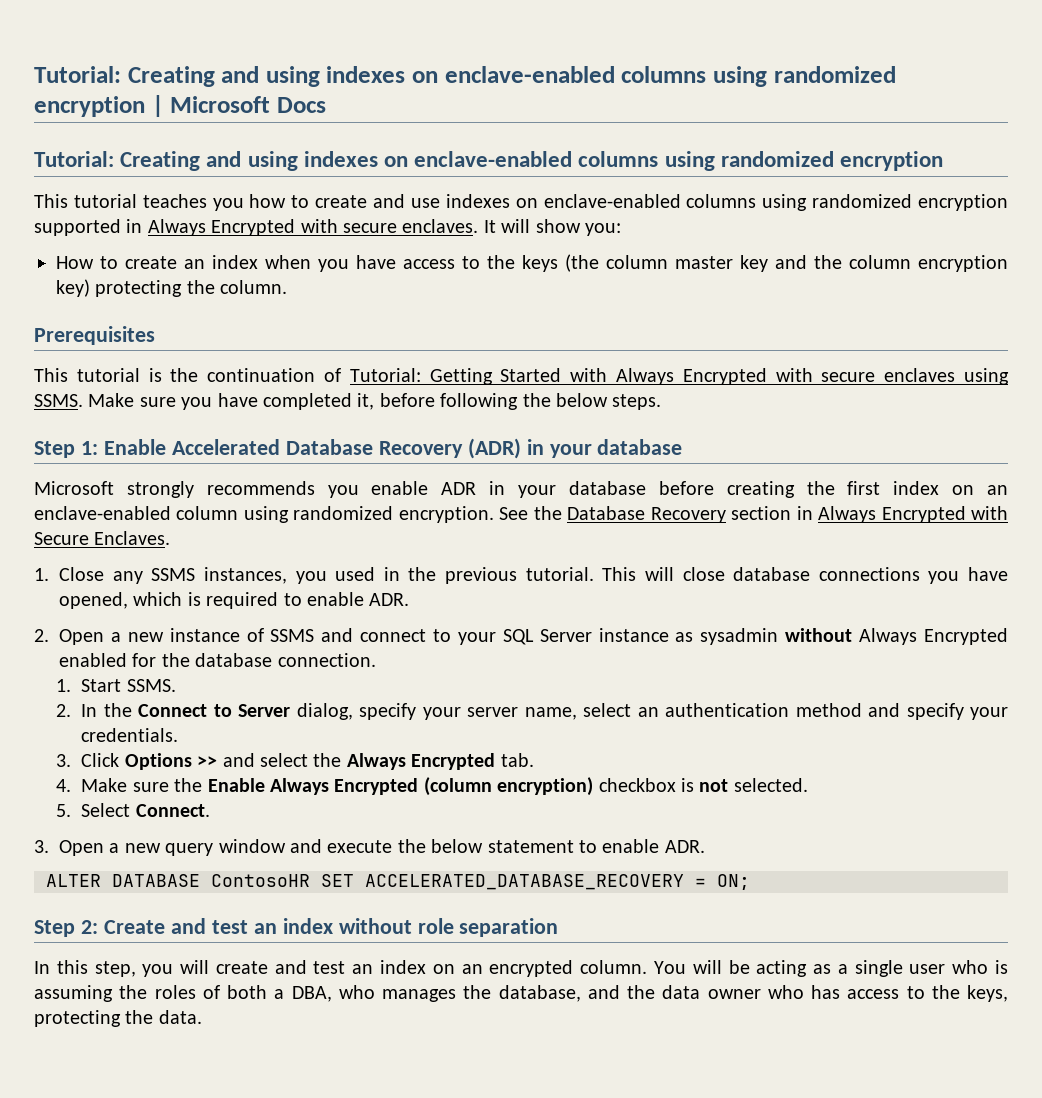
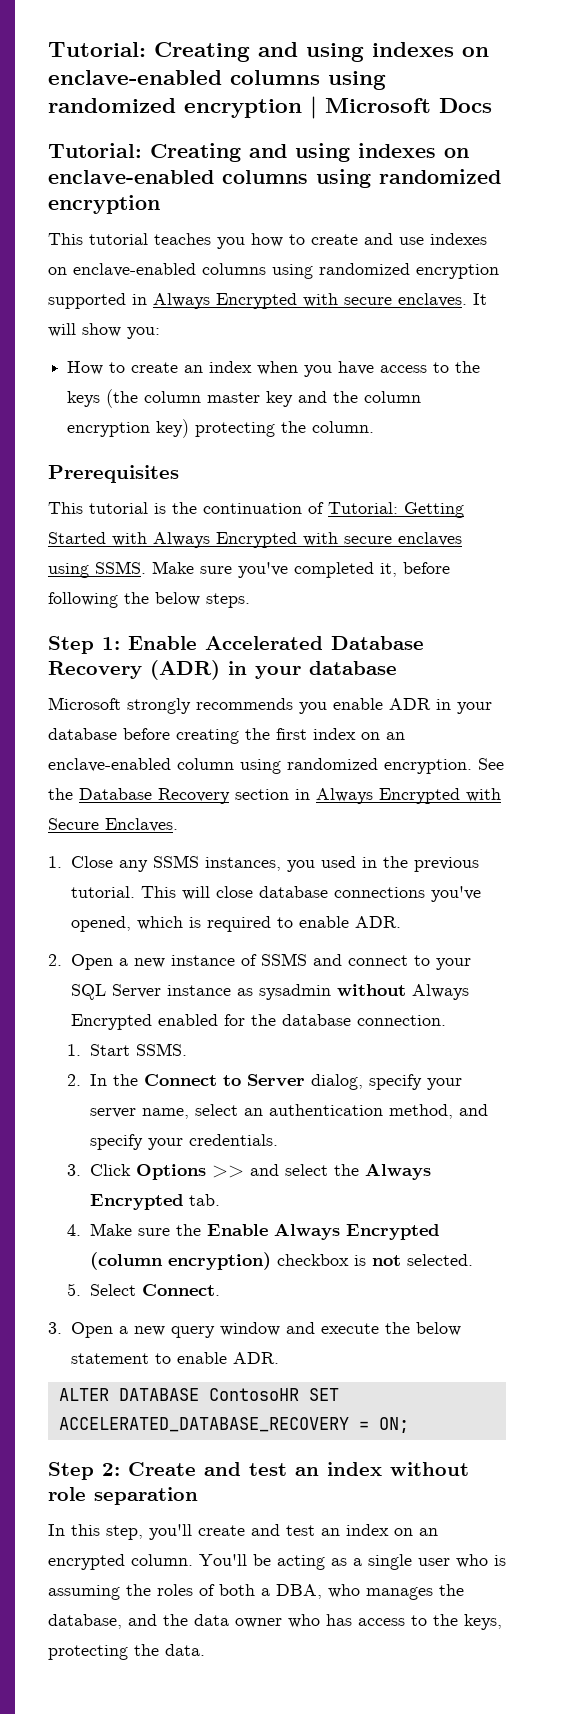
- Make sure you have completed it, before following the below steps.
+ Make sure you've completed it, before following the below steps.
- This will close database connections you have opened, which is required to enable ADR.
+ This will close database connections you've opened, which is required to enable ADR.
- 2. In the Connect to Server dialog, specify your server name, select an authentication method and specify your credentials.
+ 2. In the Connect to Server dialog, specify your server name, select an authentication method, and specify your credentials.
- In this step, you will create and test an index on an encrypted column.
+ In this step, you'll create and test an index on an encrypted column.
- You will be acting as a single user who is assuming the roles of both a DBA, who manages the database, and the data owner who has access to the keys, protecting the data.
+ You'll be acting as a single user who is assuming the roles of both a DBA, who manages the database, and the data owner who has access to the keys, protecting the data.

